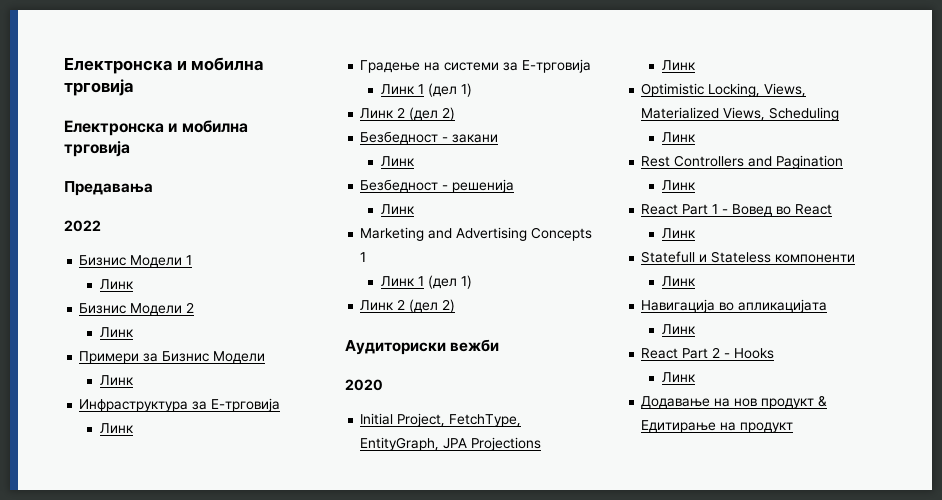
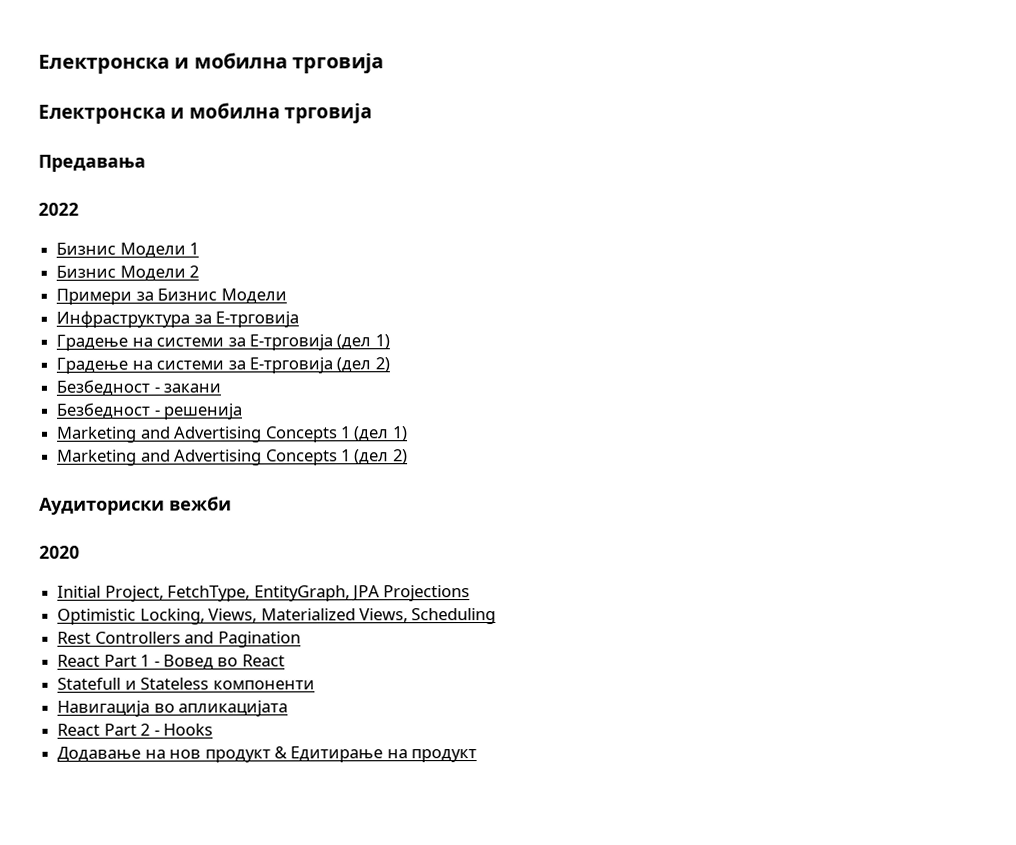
  Бизнис Модели 1
- Линк
  Бизнис Модели 2
- Линк
  Примери за Бизнис Модели
- Линк
  Инфраструктура за Е-трговија
- Линк
- Градење на системи за Е-трговија
- Линк 1 (дел 1)
- Линк 2 (дел 2)
+ Градење на системи за Е-трговија (дел 1)
+ Градење на системи за Е-трговија (дел 2)
  Безбедност - закани
- Линк
  Безбедност - решенија
- Линк
- Marketing and Advertising Concepts 1
- Линк 1 (дел 1)
- Линк 2 (дел 2)
+ Marketing and Advertising Concepts 1 (дел 1)
+ Marketing and Advertising Concepts 1 (дел 2)
  Initial Project, FetchType, EntityGraph, JPA Projections
- Линк
  Optimistic Locking, Views, Materialized Views, Scheduling
- Линк
  Rest Controllers and Pagination
- Линк
  React Part 1 - Вовед во React
- Линк
  Statefull и Stateless компоненти
- Линк
  Навигација во апликацијата
- Линк
  React Part 2 - Hooks
- Линк

